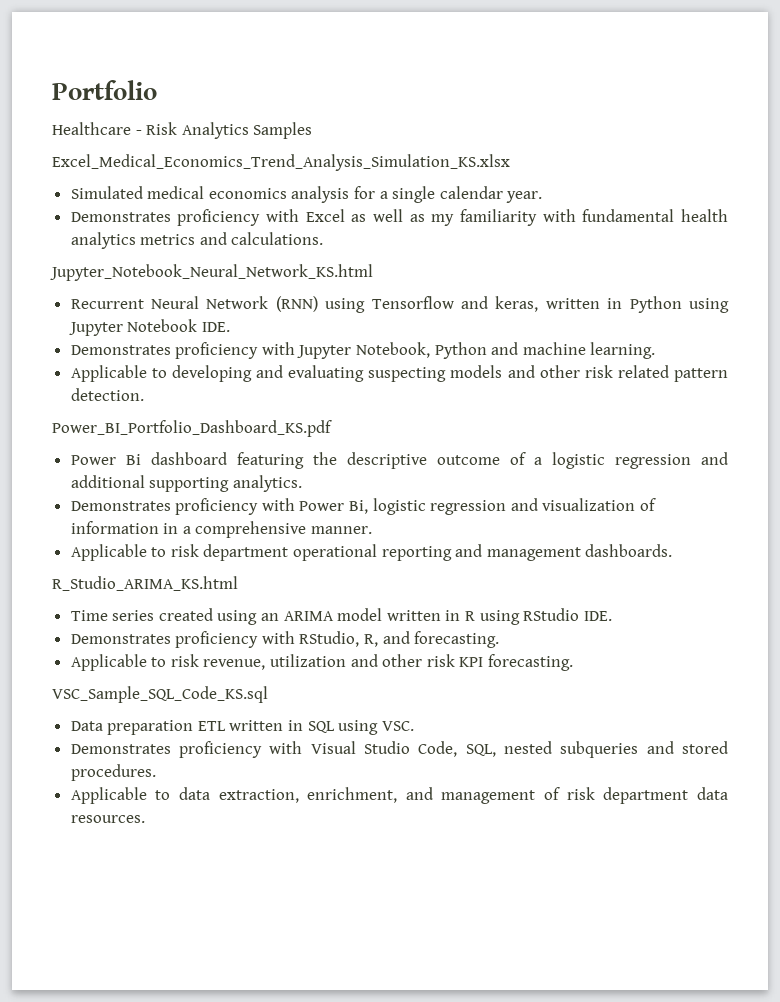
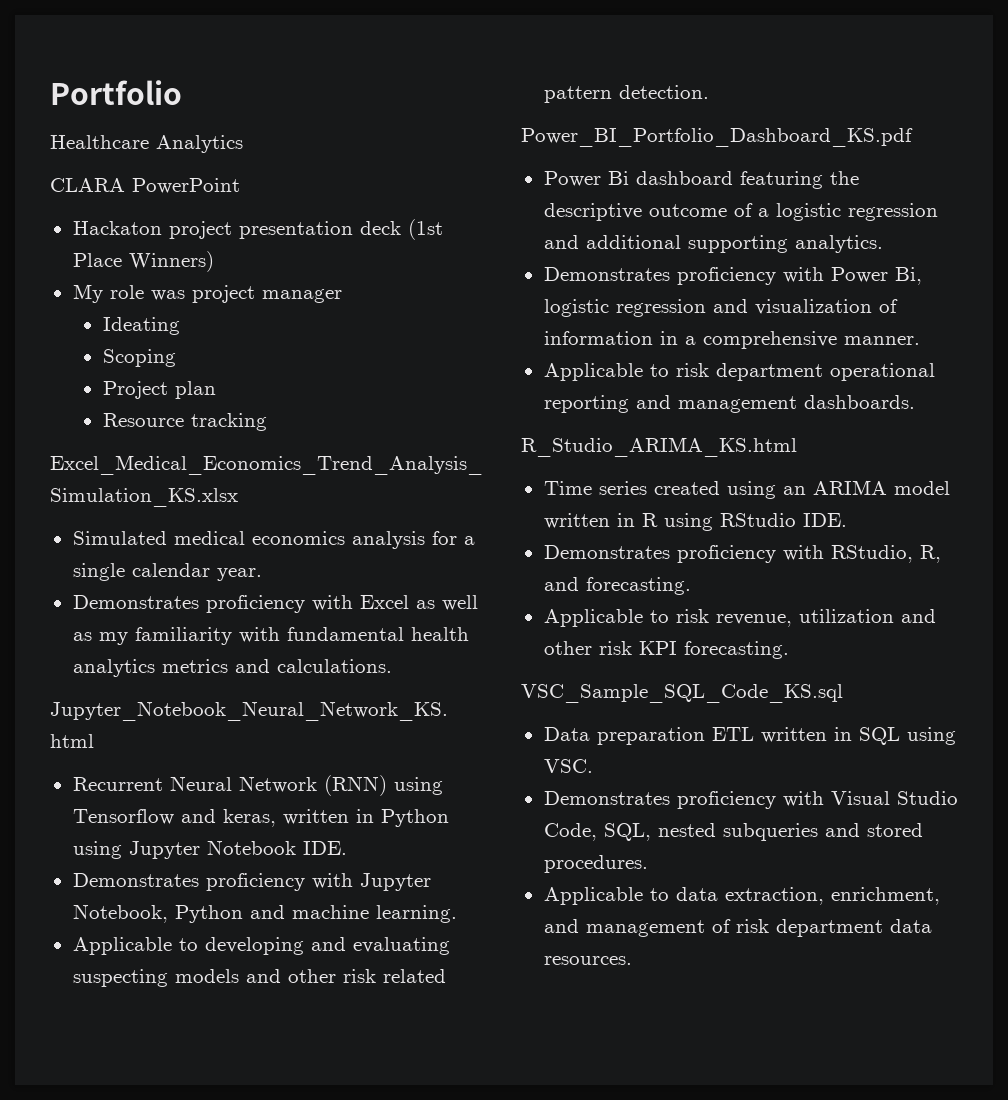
- Healthcare - Risk Analytics Samples
+ Healthcare Analytics
+ CLARA PowerPoint
+ Hackaton project presentation deck (1st Place Winners)
+ My role was project manager
+ Ideating
+ Scoping
+ Project plan
+ Resource tracking

